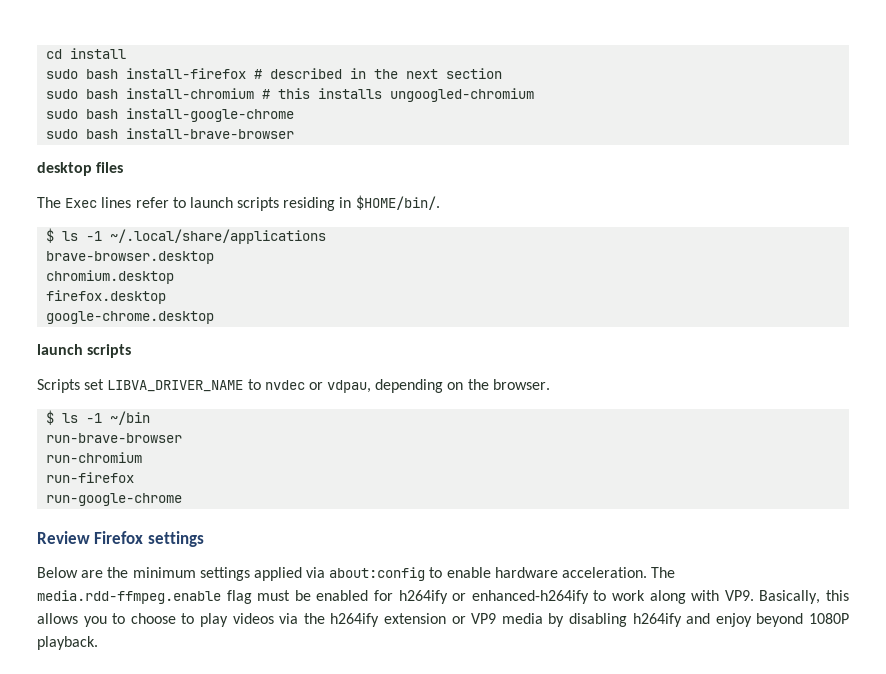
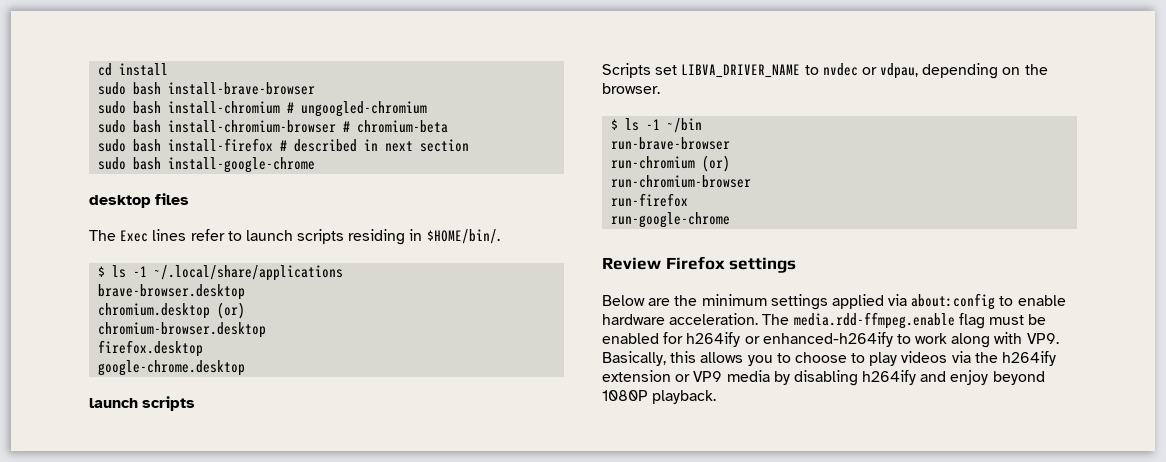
+ sudo bash install-brave-browser
+ sudo bash install-chromium # ungoogled-chromium
+ sudo bash install-chromium-browser # chromium-beta
- sudo bash install-firefox # described in the next section
+ sudo bash install-firefox # described in next section
- sudo bash install-chromium # this installs ungoogled-chromium
- sudo bash install-brave-browser
- chromium.desktop
+ chromium.desktop (or)
+ chromium-browser.desktop
- run-chromium
+ run-chromium (or)
+ run-chromium-browser

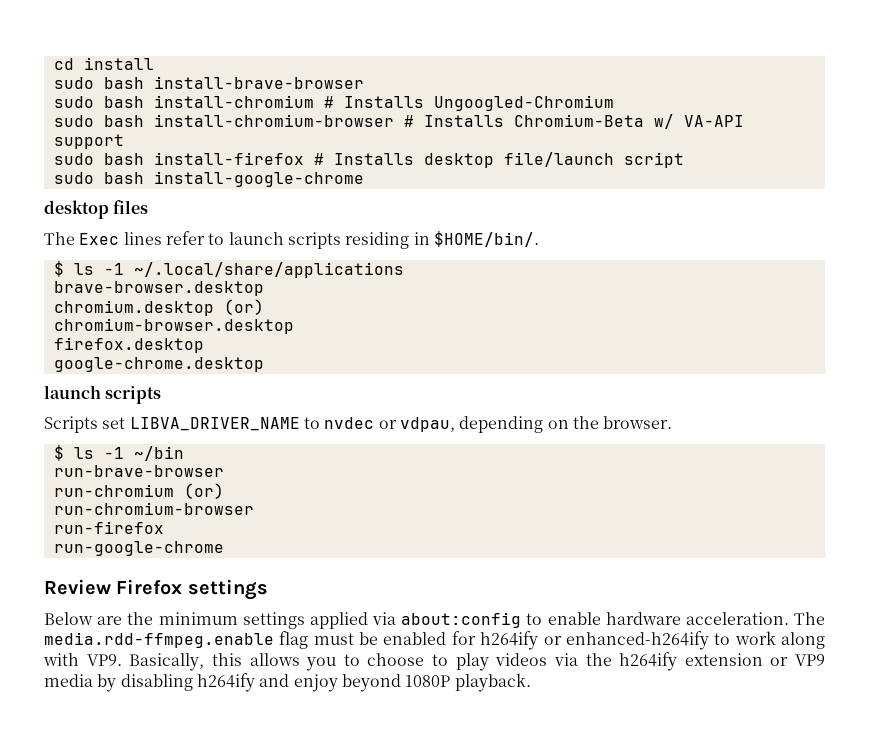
- sudo bash install-chromium # ungoogled-chromium
+ sudo bash install-chromium # Installs Ungoogled-Chromium
- sudo bash install-chromium-browser # chromium-beta
+ sudo bash install-chromium-browser # Installs Chromium-Beta w/ VA-API support
- sudo bash install-firefox # described in next section
+ sudo bash install-firefox # Installs desktop file/launch script

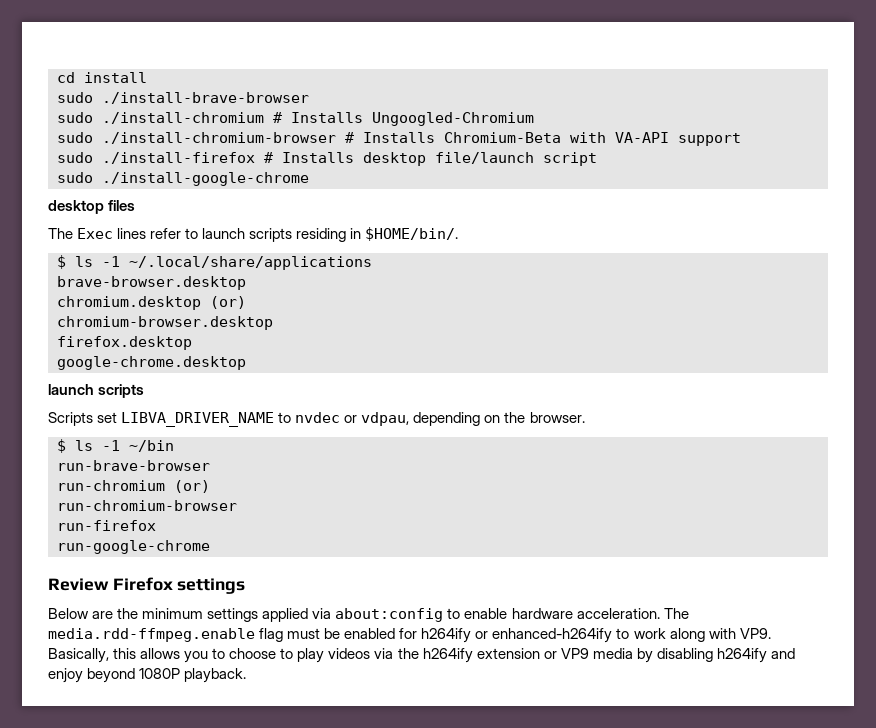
- sudo bash install-brave-browser
- sudo bash install-chromium # Installs Ungoogled-Chromium
+ sudo ./install-brave-browser
+ sudo ./install-chromium # Installs Ungoogled-Chromium
- sudo bash install-chromium-browser # Installs Chromium-Beta w/ VA-API support
+ sudo ./install-chromium-browser # Installs Chromium-Beta with VA-API support
- sudo bash install-firefox # Installs desktop file/launch script
+ sudo ./install-firefox # Installs desktop file/launch script
- sudo bash install-google-chrome
+ sudo ./install-google-chrome

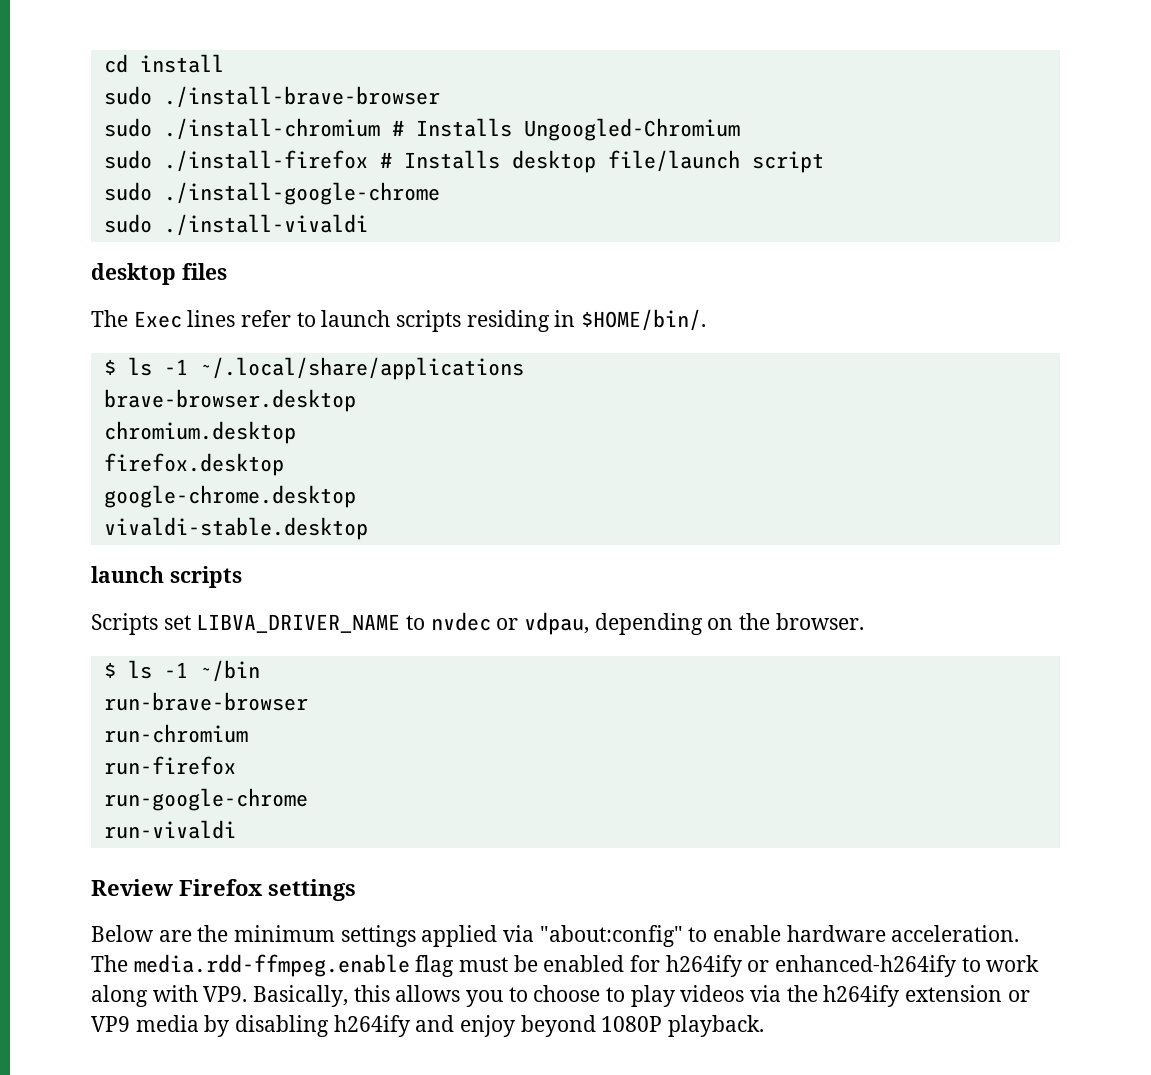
- sudo ./install-chromium-browser # Installs Chromium-Beta with VA-API support
+ sudo ./install-vivaldi
- chromium.desktop (or)
- chromium-browser.desktop
+ chromium.desktop
+ vivaldi-stable.desktop
- run-chromium (or)
- run-chromium-browser
+ run-chromium
+ run-vivaldi
- Below are the minimum settings applied via about:config to enable hardware acceleration.
+ Below are the minimum settings applied via "about:config" to enable hardware acceleration.

